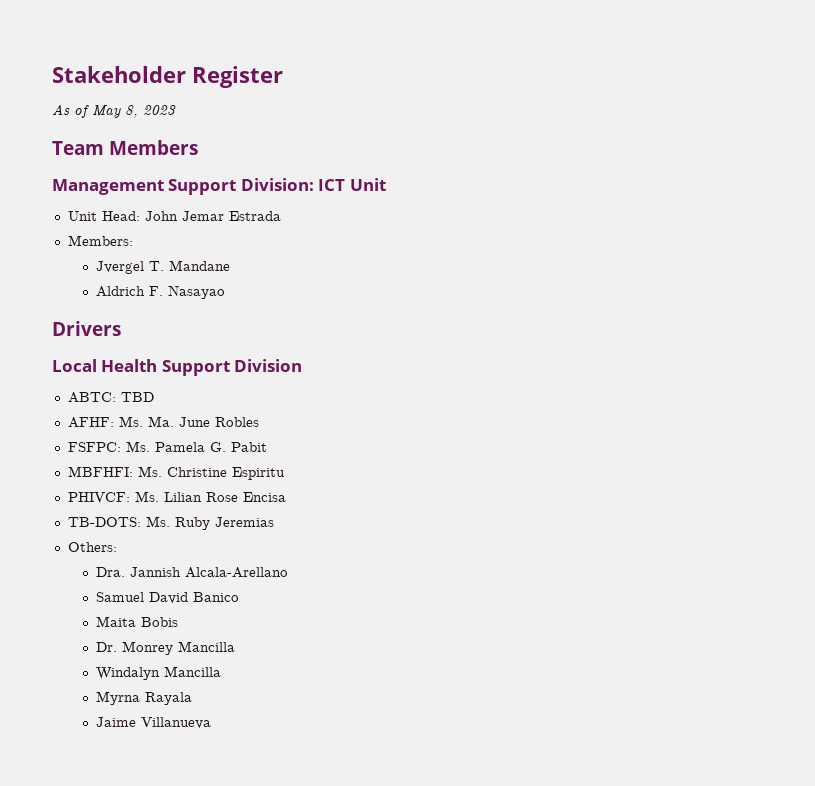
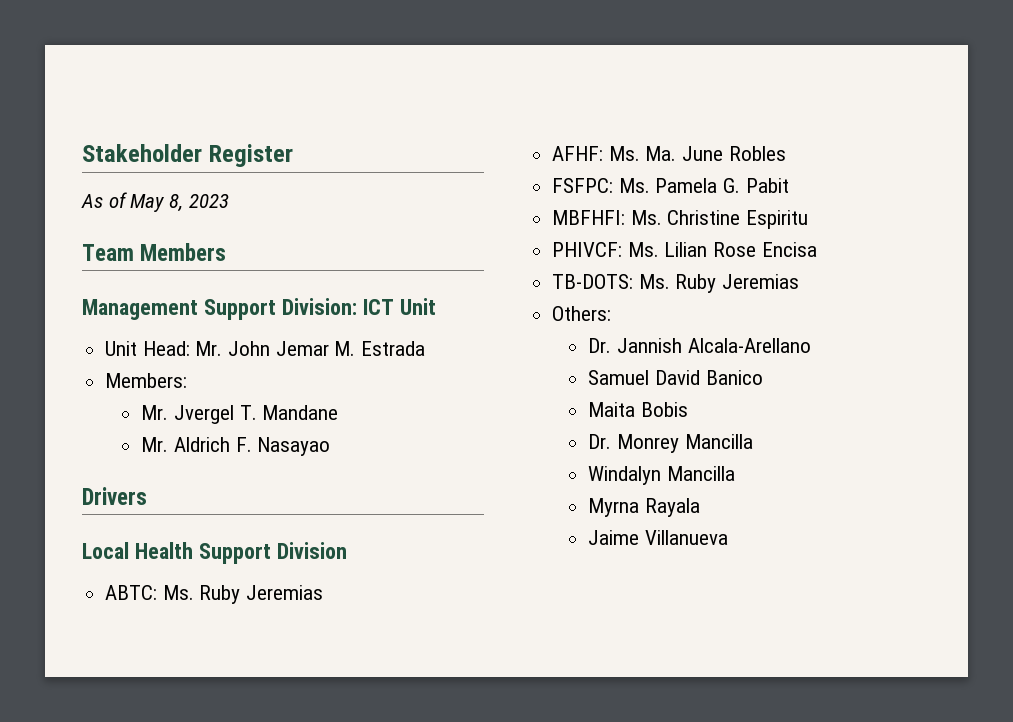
- Unit Head: John Jemar Estrada
+ Unit Head: Mr. John Jemar M. Estrada
- Jvergel T. Mandane
+ Mr. Jvergel T. Mandane
- Aldrich F. Nasayao
+ Mr. Aldrich F. Nasayao
- ABTC: TBD
+ ABTC: Ms. Ruby Jeremias
- Dra. Jannish Alcala-Arellano
+ Dr. Jannish Alcala-Arellano

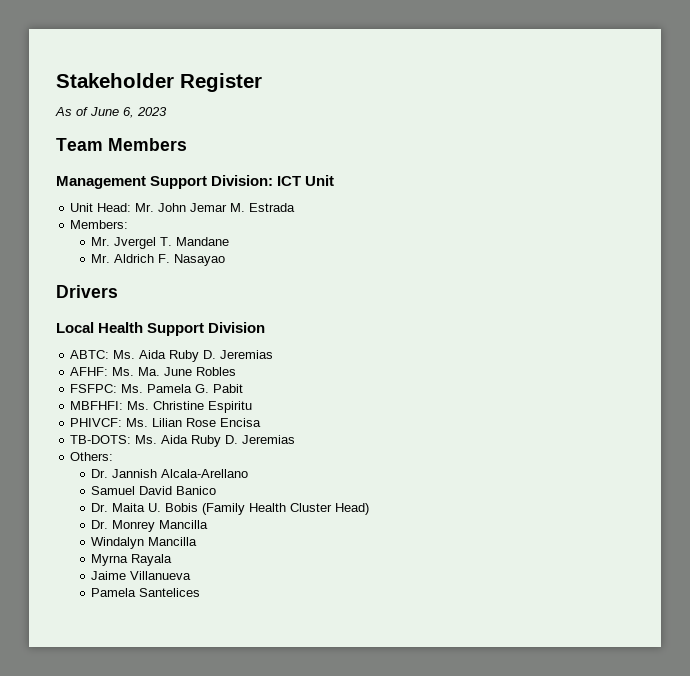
- As of May 8, 2023
+ As of June 6, 2023
- ABTC: Ms. Ruby Jeremias
+ ABTC: Ms. Aida Ruby D. Jeremias
- TB-DOTS: Ms. Ruby Jeremias
+ TB-DOTS: Ms. Aida Ruby D. Jeremias
- Maita Bobis
+ Dr. Maita U. Bobis (Family Health Cluster Head)
+ Pamela Santelices

